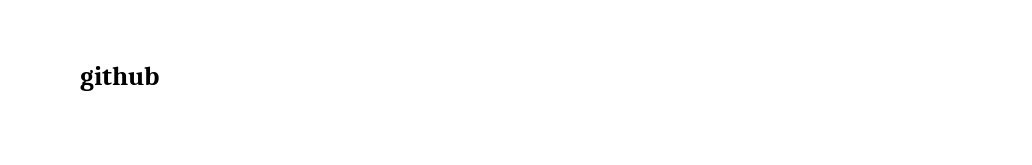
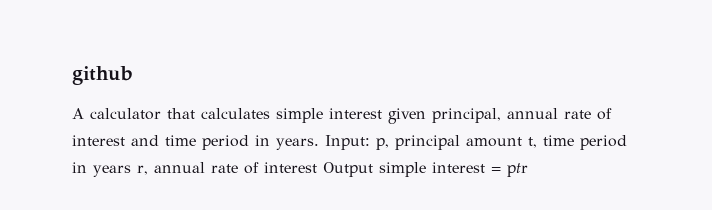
+ A calculator that calculates simple interest given principal, annual rate of interest and time period in years. Input: p, principal amount t, time period in years r, annual rate of interest Output simple interest = ptr

